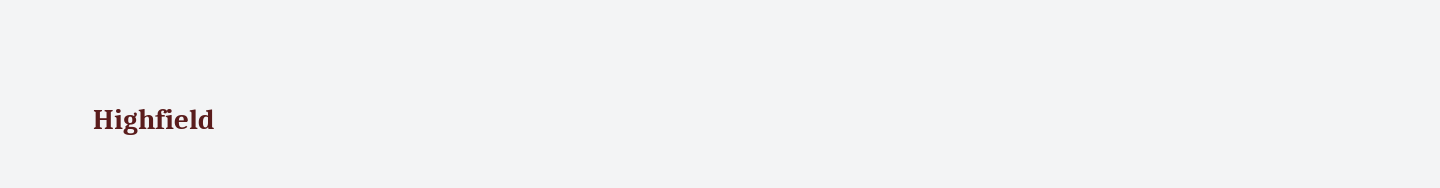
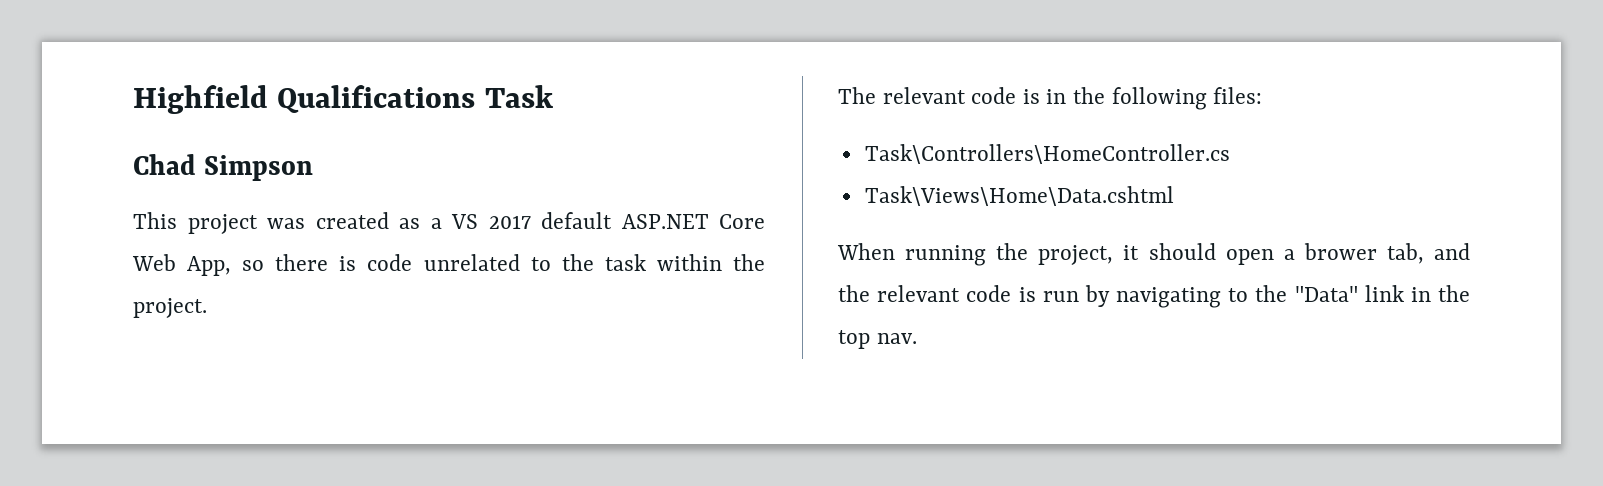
- Highfield
+ Highfield Qualifications Task
+ Chad Simpson
+ This project was created as a VS 2017 default ASP.NET Core Web App, so there is code unrelated to the task within the project.
+ The relevant code is in the following files:
+ Task\Controllers\HomeController.cs
+ Task\Views\Home\Data.cshtml
+ When running the project, it should open a brower tab, and the relevant code is run by navigating to the "Data" link in the top nav.

